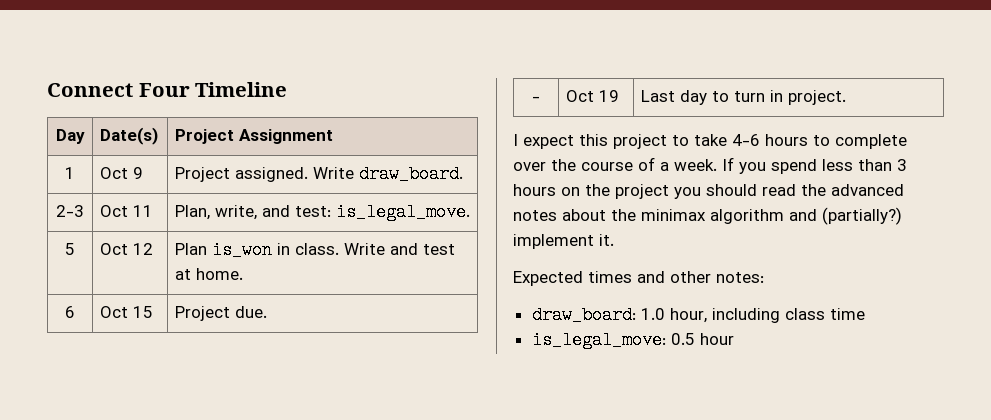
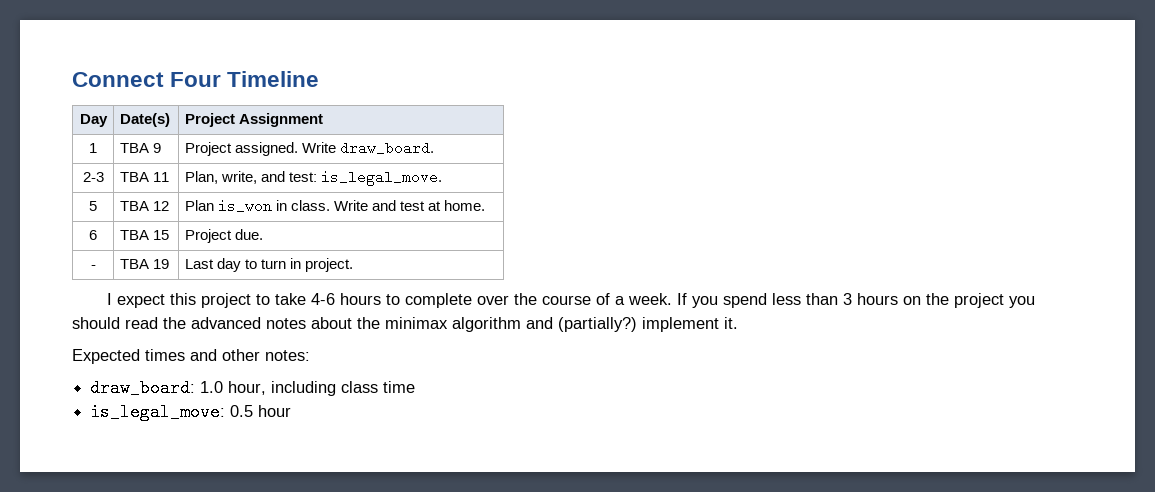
- 1 | Oct 9 | Project assigned. Write draw_board.
+ 1 | TBA 9 | Project assigned. Write draw_board.
- 2-3 | Oct 11 | Plan, write, and test: is_legal_move.
+ 2-3 | TBA 11 | Plan, write, and test: is_legal_move.
- 5 | Oct 12 | Plan is_won in class. Write and test at home.
+ 5 | TBA 12 | Plan is_won in class. Write and test at home.
- 6 | Oct 15 | Project due.
+ 6 | TBA 15 | Project due.
- - | Oct 19 | Last day to turn in project.
+ - | TBA 19 | Last day to turn in project.

